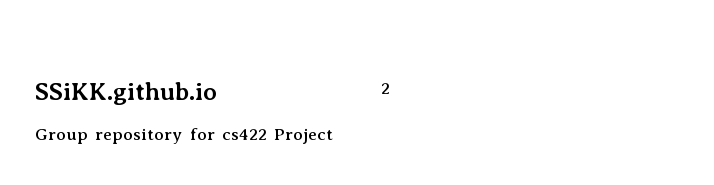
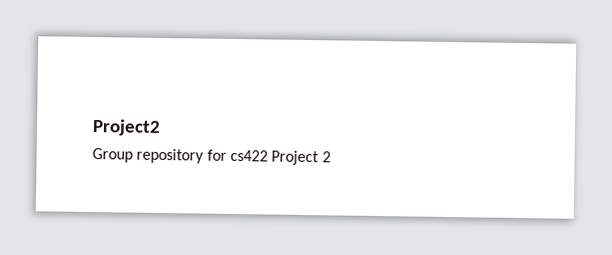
- SSiKK.github.io
+ Project2

